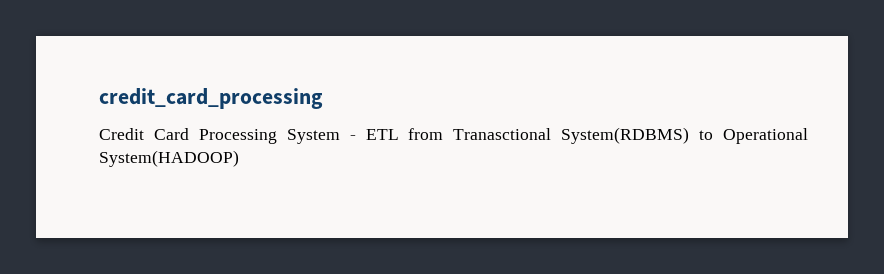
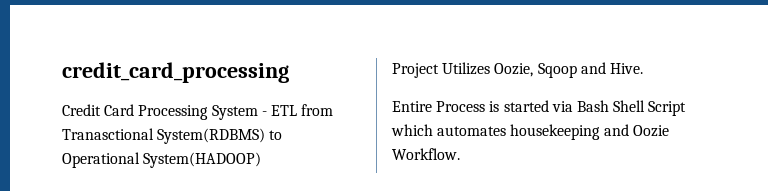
+ Project Utilizes Oozie, Sqoop and Hive.
+ Entire Process is started via Bash Shell Script which automates housekeeping and Oozie Workflow.

